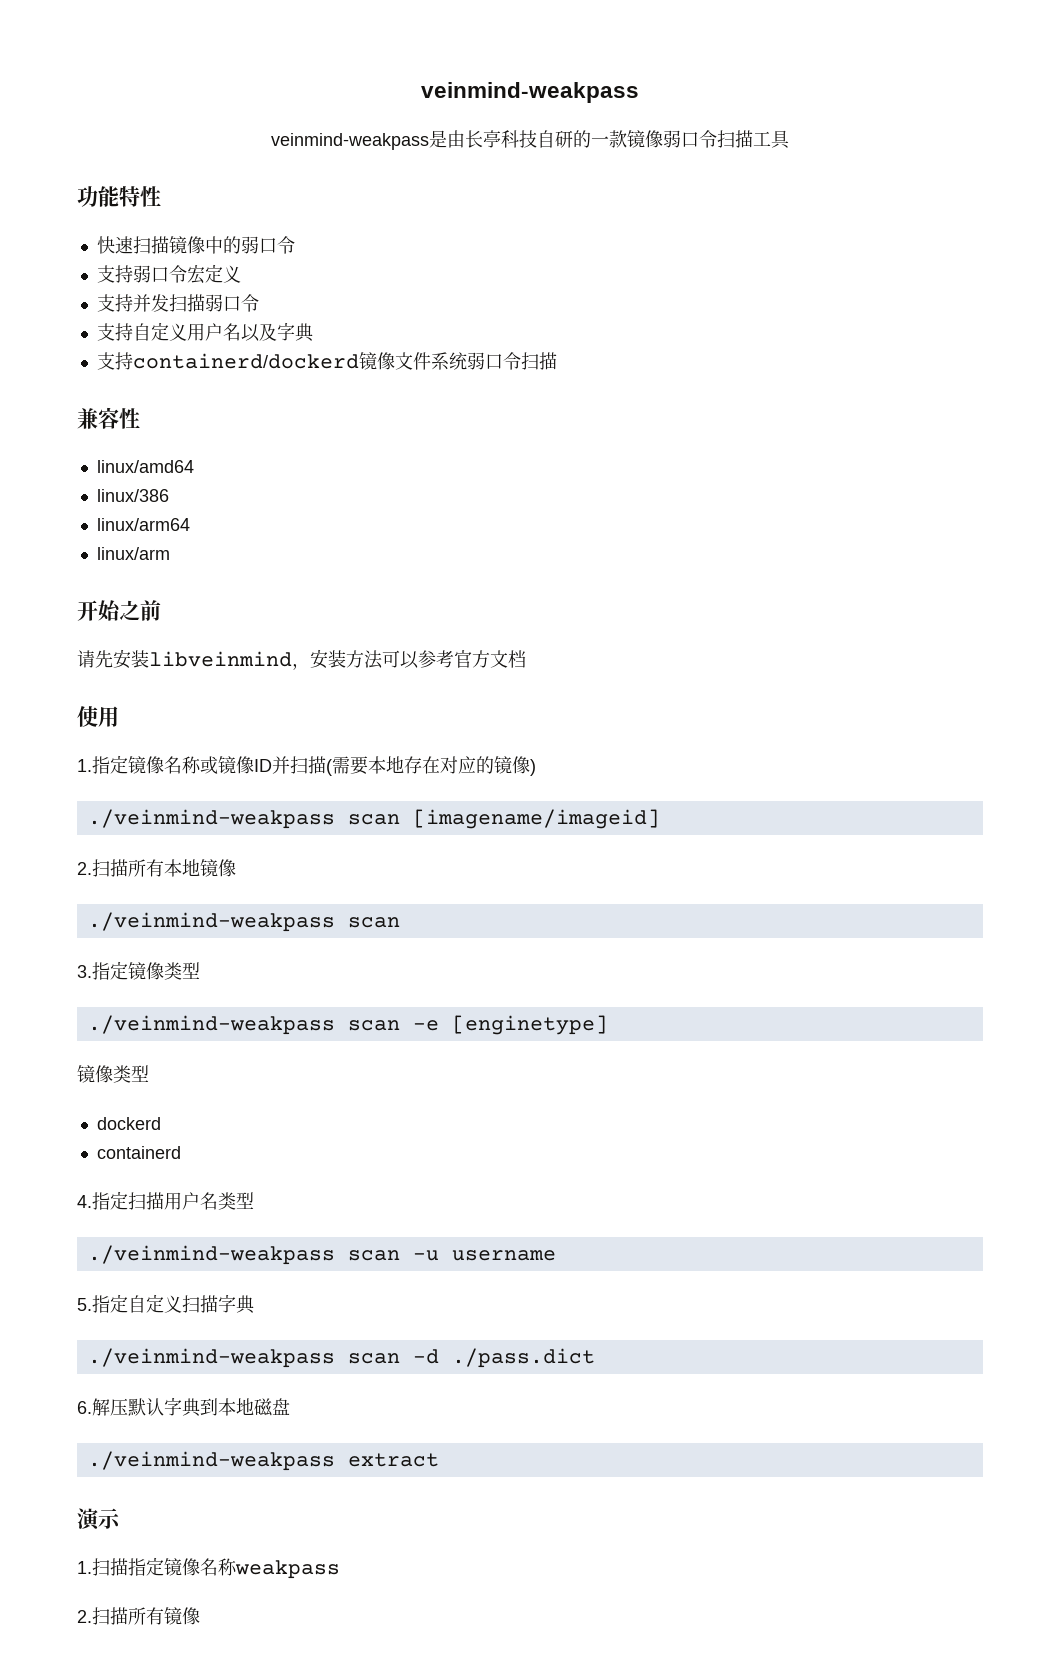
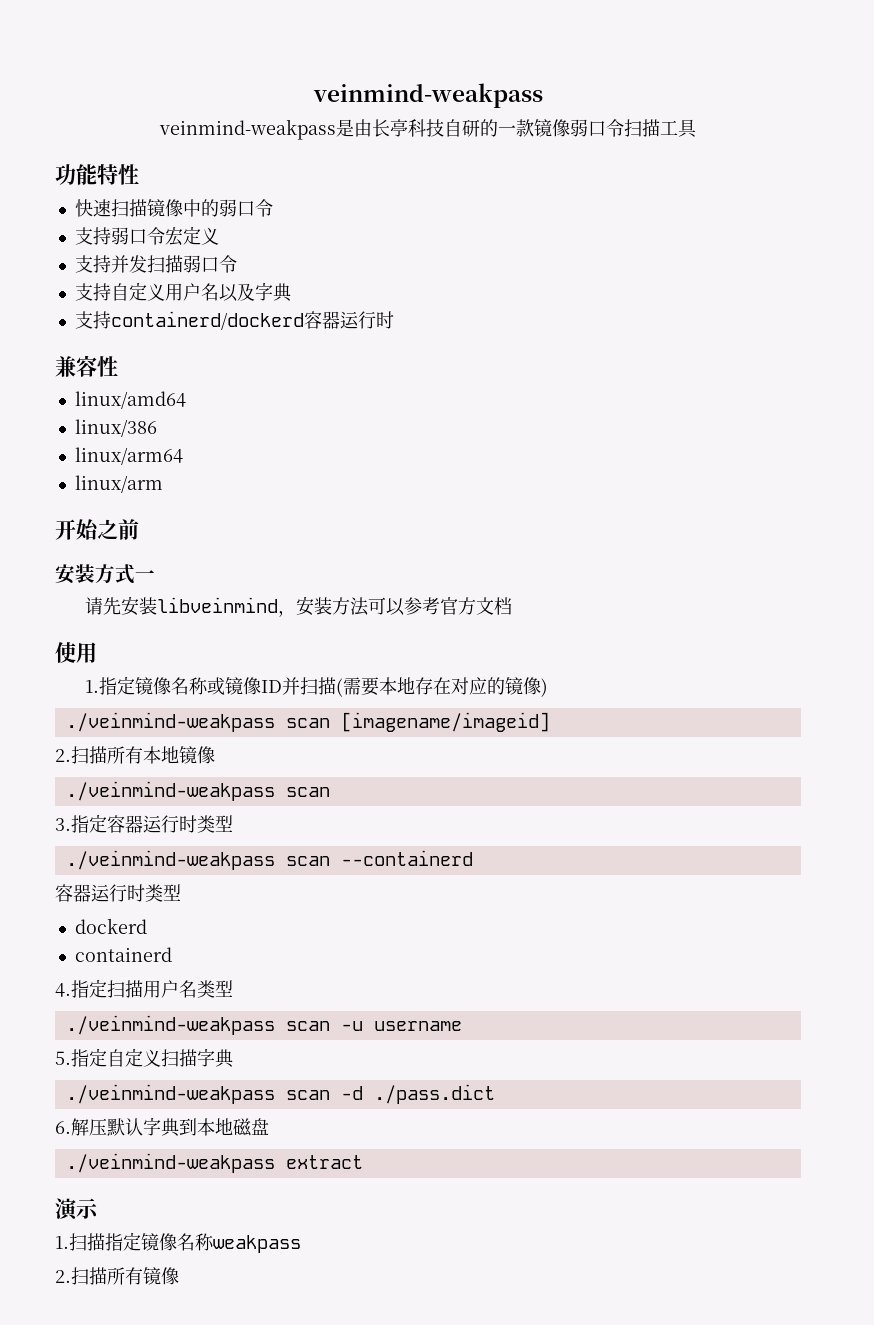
- 支持containerd/dockerd镜像文件系统弱口令扫描
+ 支持containerd/dockerd容器运行时
+ 安装方式一
- 3.指定镜像类型
- ./veinmind-weakpass scan -e [enginetype]
- 镜像类型
+ 3.指定容器运行时类型
+ ./veinmind-weakpass scan --containerd
+ 容器运行时类型

